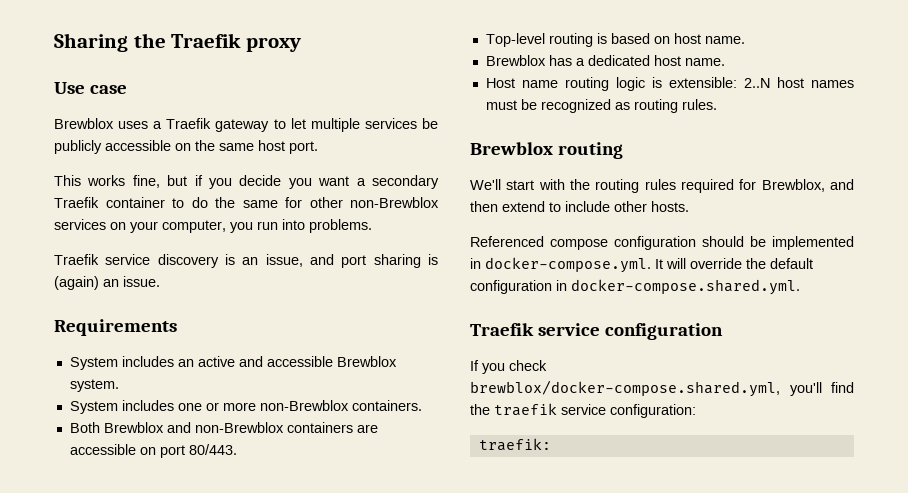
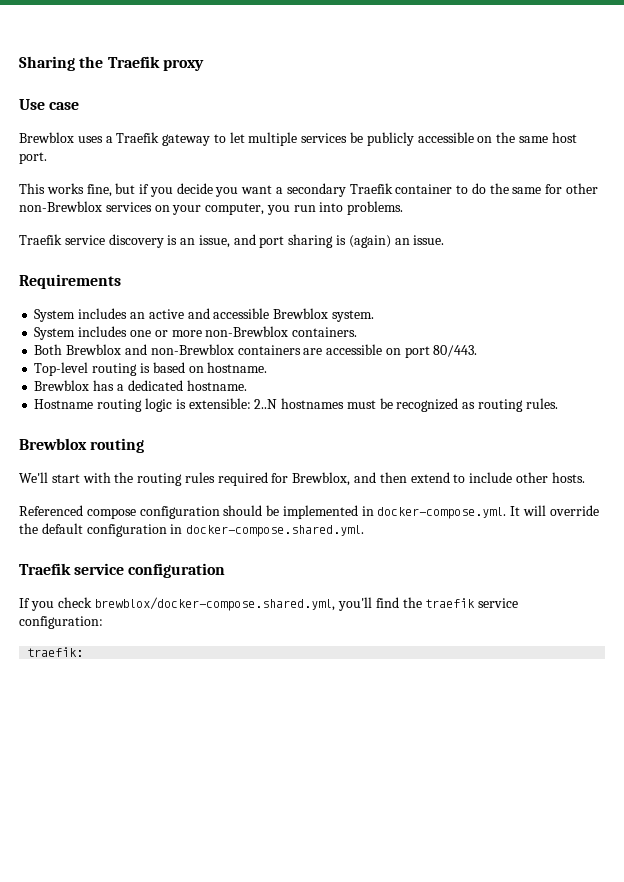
- Top-level routing is based on host name.
+ Top-level routing is based on hostname.
- Brewblox has a dedicated host name.
- Host name routing logic is extensible: 2..N host names must be recognized as routing rules.
+ Brewblox has a dedicated hostname.
+ Hostname routing logic is extensible: 2..N hostnames must be recognized as routing rules.

